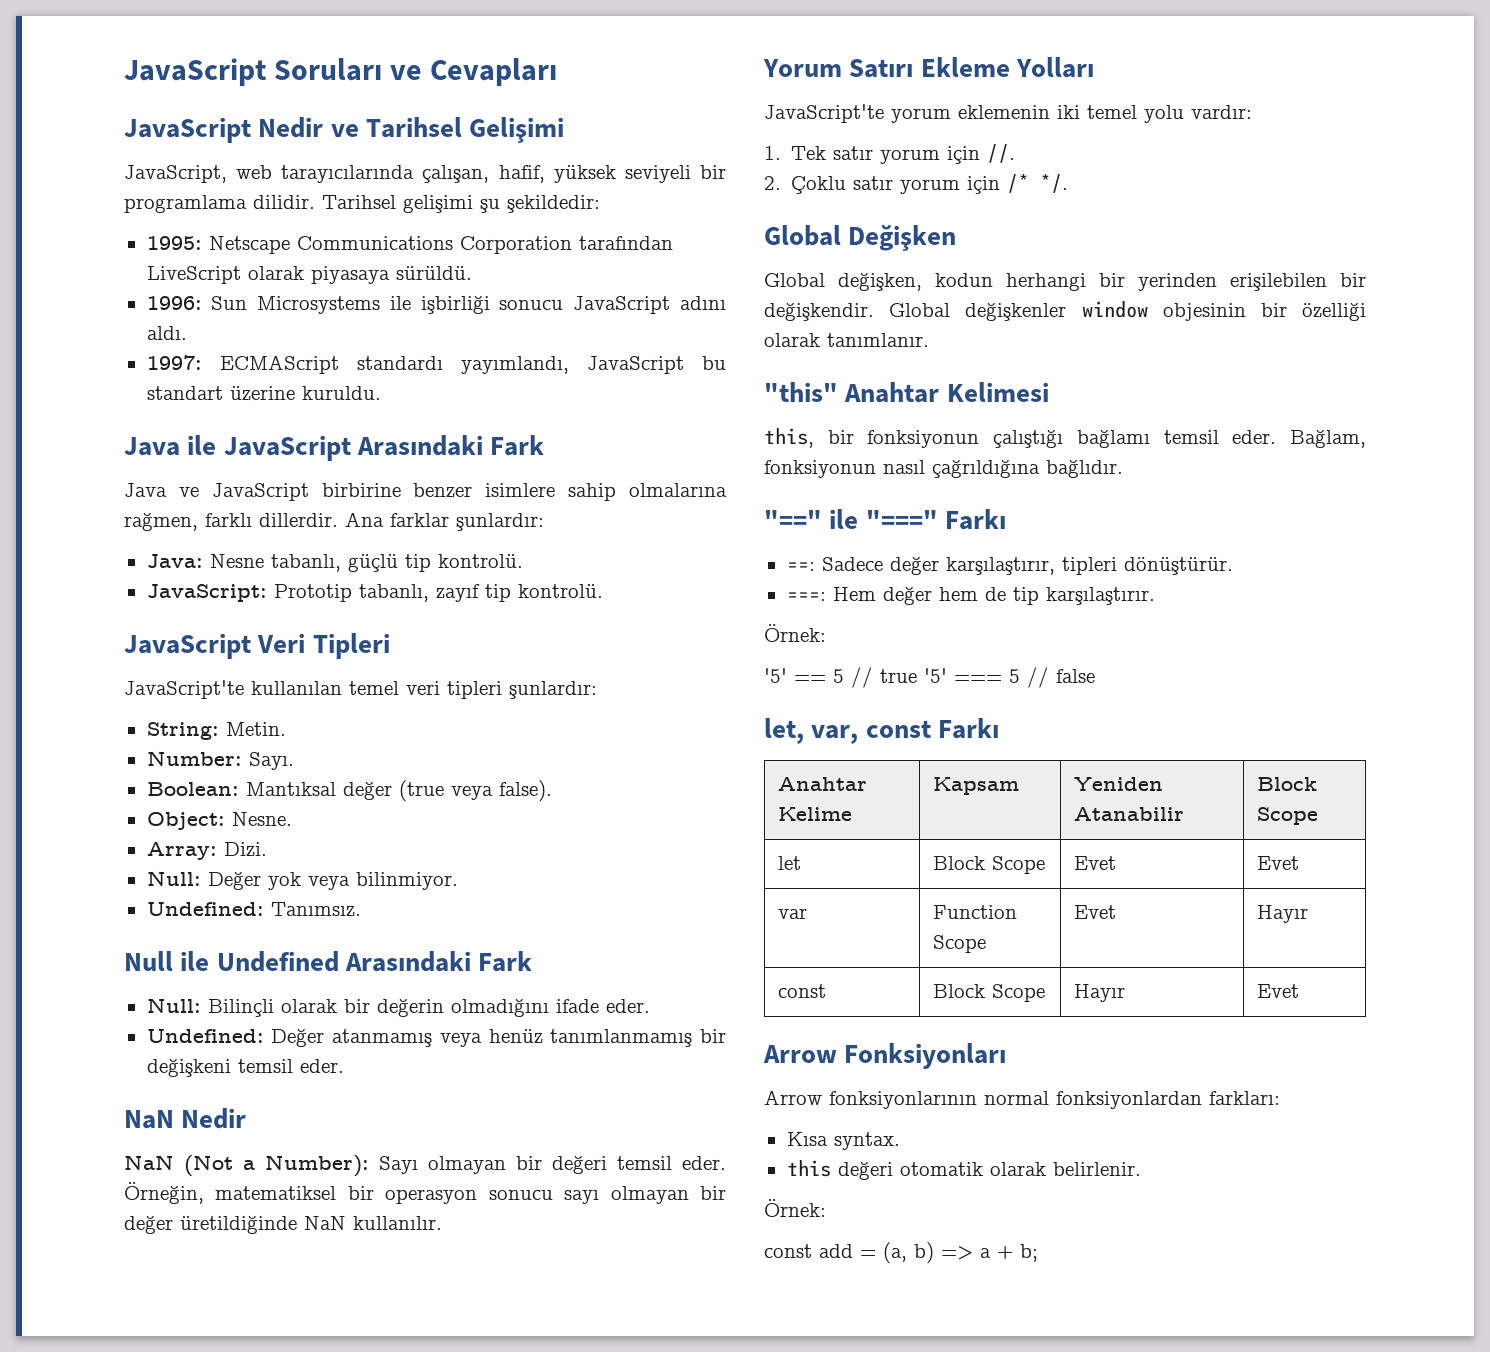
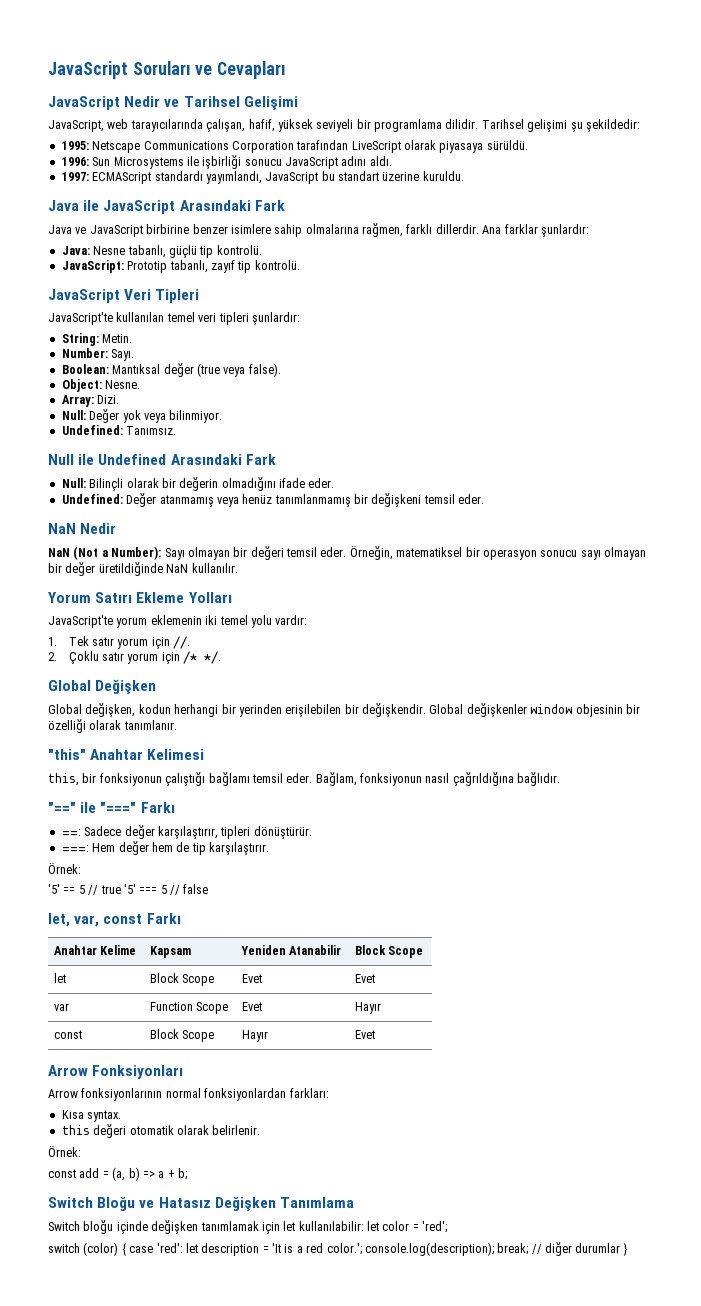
+ Switch Bloğu ve Hatasız Değişken Tanımlama
+ Switch bloğu içinde değişken tanımlamak için let kullanılabilir: let color = 'red';
+ switch (color) { case 'red': let description = 'It is a red color.'; console.log(description); break; // diğer durumlar }

